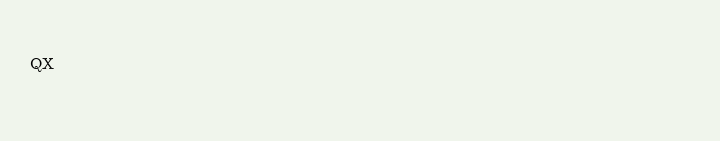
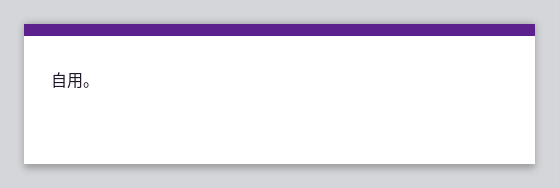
- QX
+ 自用。

